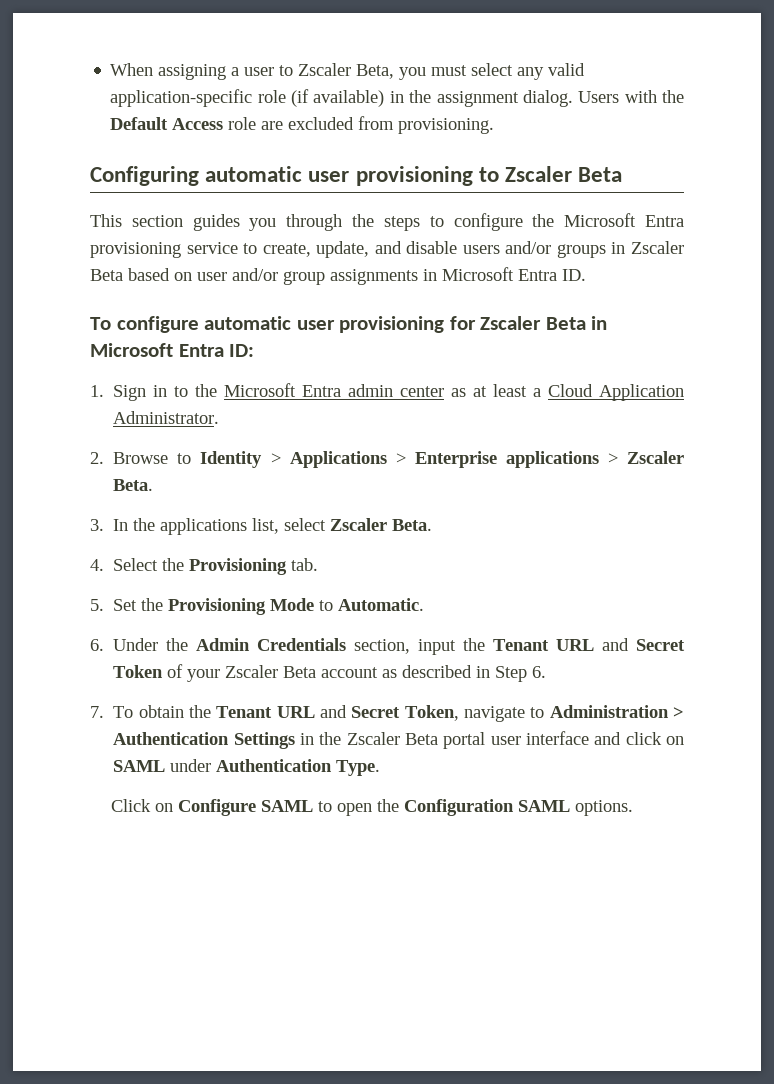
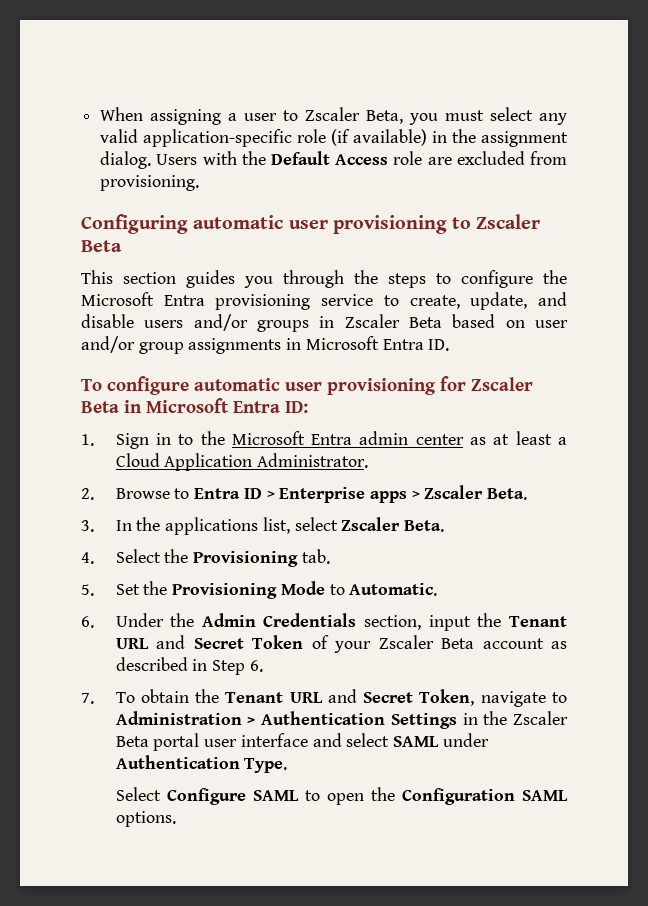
- 2. Browse to Identity > Applications > Enterprise applications > Zscaler Beta.
+ 2. Browse to Entra ID > Enterprise apps > Zscaler Beta.
- 7. To obtain the Tenant URL and Secret Token, navigate to Administration > Authentication Settings in the Zscaler Beta portal user interface and click on SAML under Authentication Type.
+ 7. To obtain the Tenant URL and Secret Token, navigate to Administration > Authentication Settings in the Zscaler Beta portal user interface and select SAML under Authentication Type.
- Click on Configure SAML to open the Configuration SAML options.
+ Select Configure SAML to open the Configuration SAML options.

